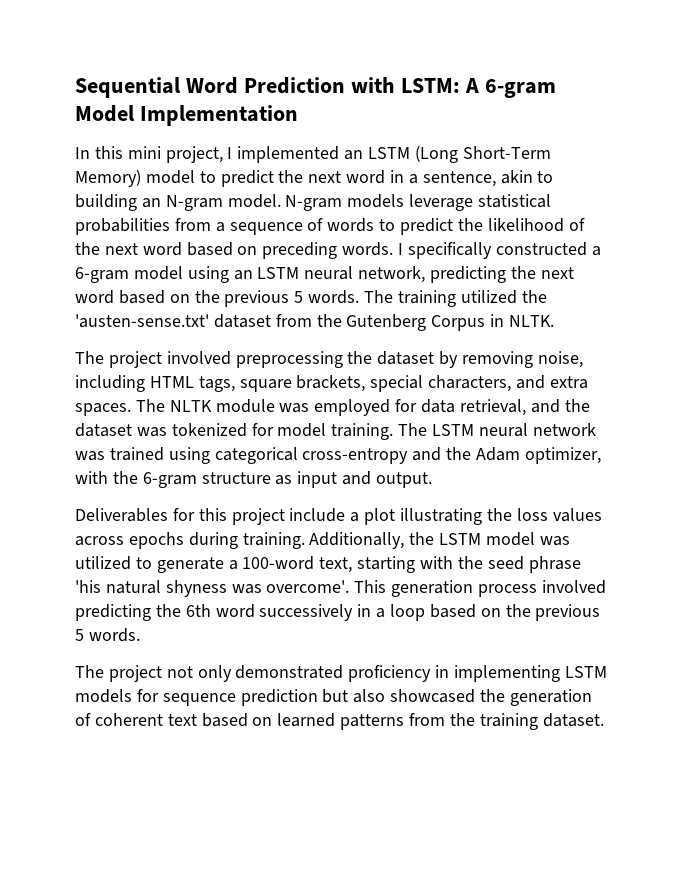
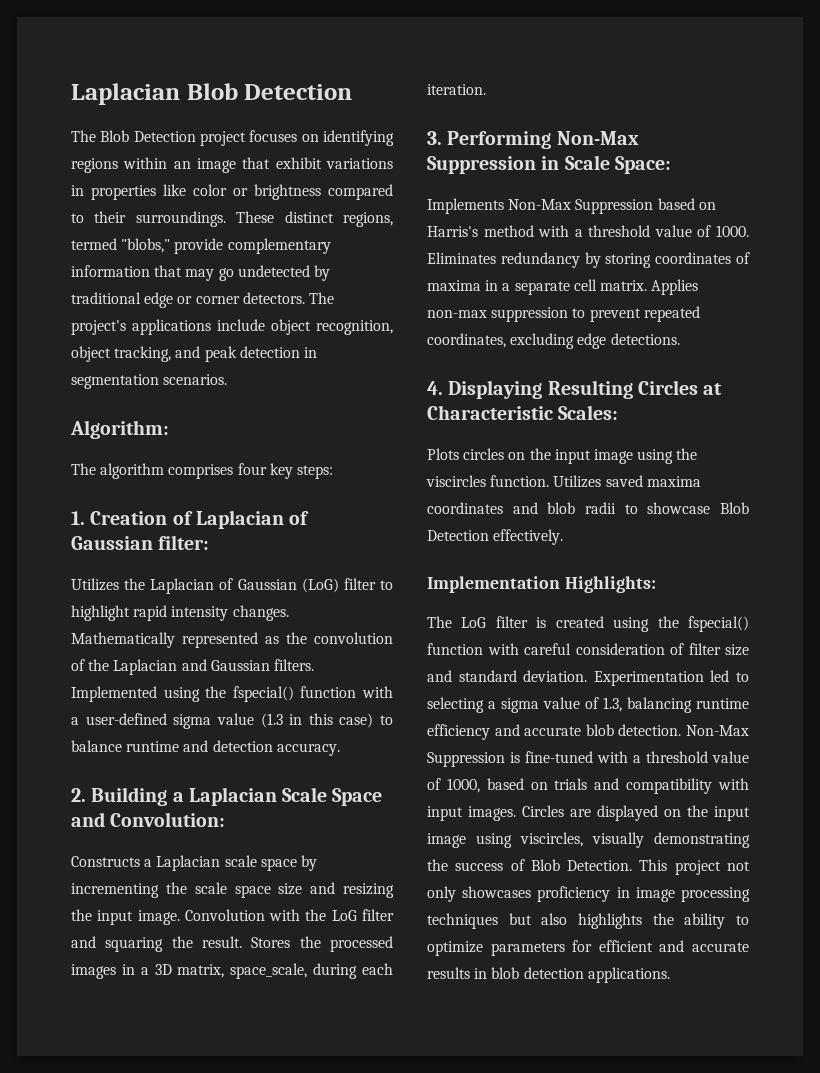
- Sequential Word Prediction with LSTM: A 6-gram Model Implementation
- In this mini project, I implemented an LSTM (Long Short-Term Memory) model to predict the next word in a sentence, akin to building an N-gram model. N-gram models leverage statistical probabilities from a sequence of words to predict the likelihood of the next word based on preceding words. I specifically constructed a 6-gram model using an LSTM neural network, predicting the next word based on the previous 5 words. The training utilized the 'austen-sense.txt' dataset from the Gutenberg Corpus in NLTK.
- The project involved preprocessing the dataset by removing noise, including HTML tags, square brackets, special characters, and extra spaces. The NLTK module was employed for data retrieval, and the dataset was tokenized for model training. The LSTM neural network was trained using categorical cross-entropy and the Adam optimizer, with the 6-gram structure as input and output.
- Deliverables for this project include a plot illustrating the loss values across epochs during training. Additionally, the LSTM model was utilized to generate a 100-word text, starting with the seed phrase 'his natural shyness was overcome'. This generation process involved predicting the 6th word successively in a loop based on the previous 5 words.
- The project not only demonstrated proficiency in implementing LSTM models for sequence prediction but also showcased the generation of coherent text based on learned patterns from the training dataset.
+ Laplacian Blob Detection
+ The Blob Detection project focuses on identifying regions within an image that exhibit variations in properties like color or brightness compared to their surroundings. These distinct regions, termed "blobs," provide complementary information that may go undetected by traditional edge or corner detectors. The project's applications include object recognition, object tracking, and peak detection in segmentation scenarios.
+ Algorithm:
+ The algorithm comprises four key steps:
+ 1. Creation of Laplacian of Gaussian filter:
+ Utilizes the Laplacian of Gaussian (LoG) filter to highlight rapid intensity changes. Mathematically represented as the convolution of the Laplacian and Gaussian filters. Implemented using the fspecial() function with a user-defined sigma value (1.3 in this case) to balance runtime and detection accuracy.
+ 2. Building a Laplacian Scale Space and Convolution:
+ Constructs a Laplacian scale space by incrementing the scale space size and resizing the input image. Convolution with the LoG filter and squaring the result. Stores the processed images in a 3D matrix, space_scale, during each iteration.
+ 3. Performing Non-Max Suppression in Scale Space:
+ Implements Non-Max Suppression based on Harris's method with a threshold value of 1000. Eliminates redundancy by storing coordinates of maxima in a separate cell matrix. Applies non-max suppression to prevent repeated coordinates, excluding edge detections.
+ 4. Displaying Resulting Circles at Characteristic Scales:
+ Plots circles on the input image using the viscircles function. Utilizes saved maxima coordinates and blob radii to showcase Blob Detection effectively.
+ Implementation Highlights:
+ The LoG filter is created using the fspecial() function with careful consideration of filter size and standard deviation. Experimentation led to selecting a sigma value of 1.3, balancing runtime efficiency and accurate blob detection. Non-Max Suppression is fine-tuned with a threshold value of 1000, based on trials and compatibility with input images. Circles are displayed on the input image using viscircles, visually demonstrating the success of Blob Detection. This project not only showcases proficiency in image processing techniques but also highlights the ability to optimize parameters for efficient and accurate results in blob detection applications.

